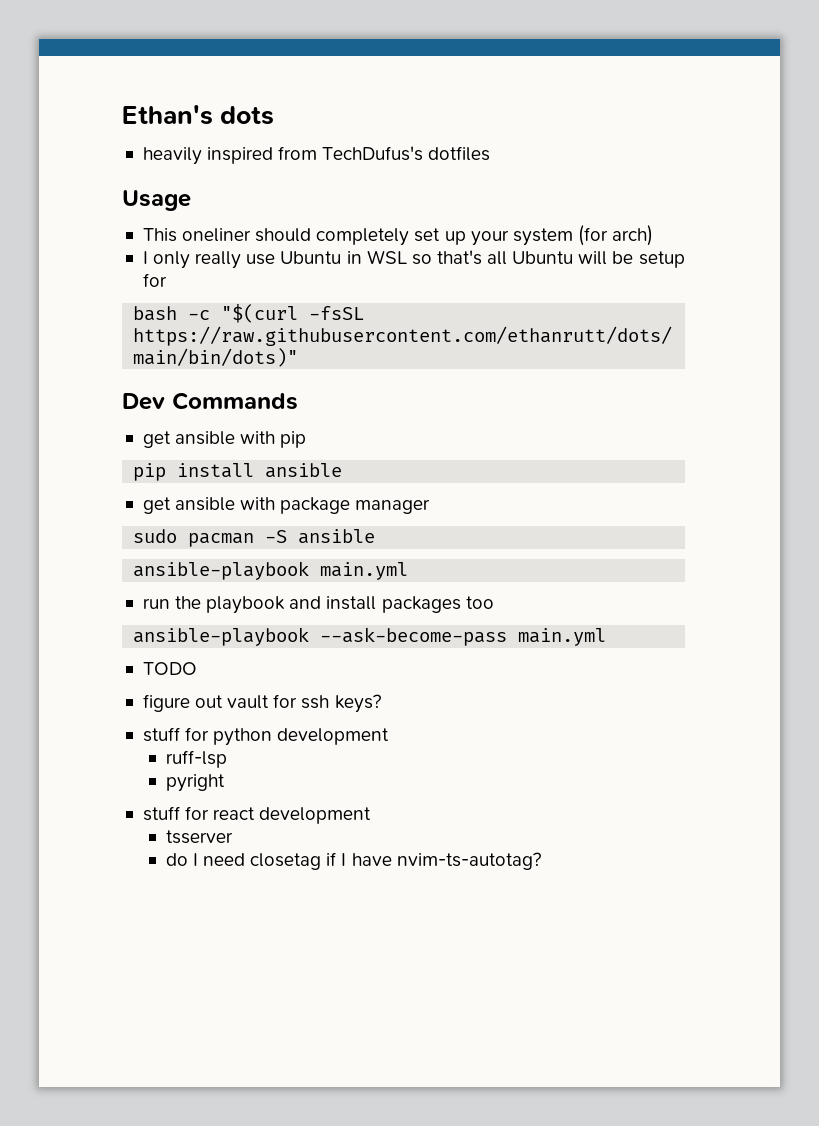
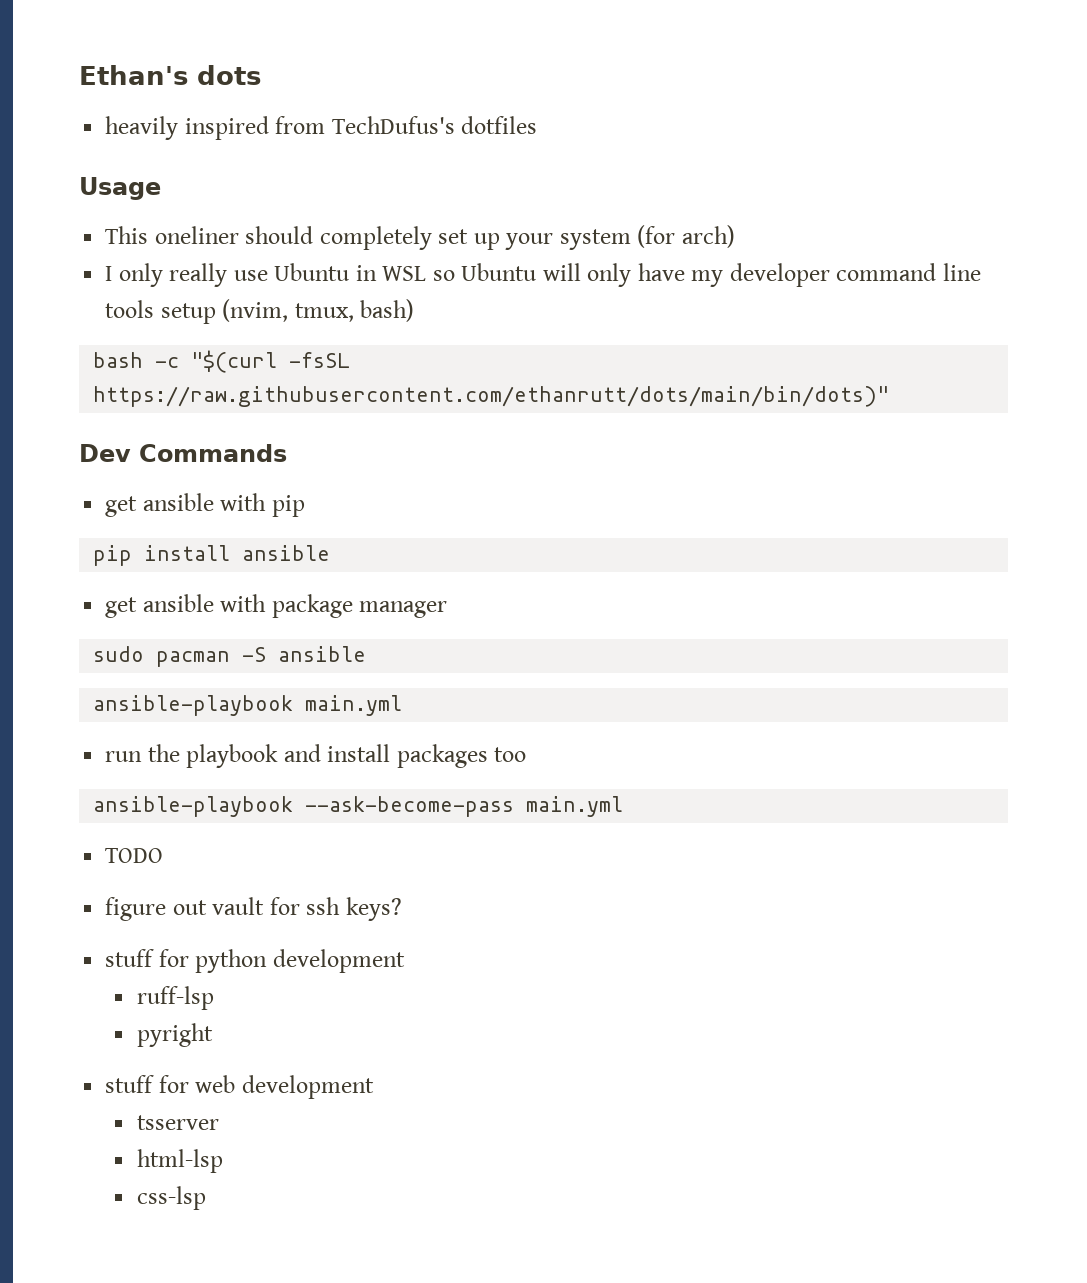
- I only really use Ubuntu in WSL so that's all Ubuntu will be setup for
+ I only really use Ubuntu in WSL so Ubuntu will only have my developer command line tools setup (nvim, tmux, bash)
- stuff for react development
+ stuff for web development
- do I need closetag if I have nvim-ts-autotag?
+ html-lsp
+ css-lsp

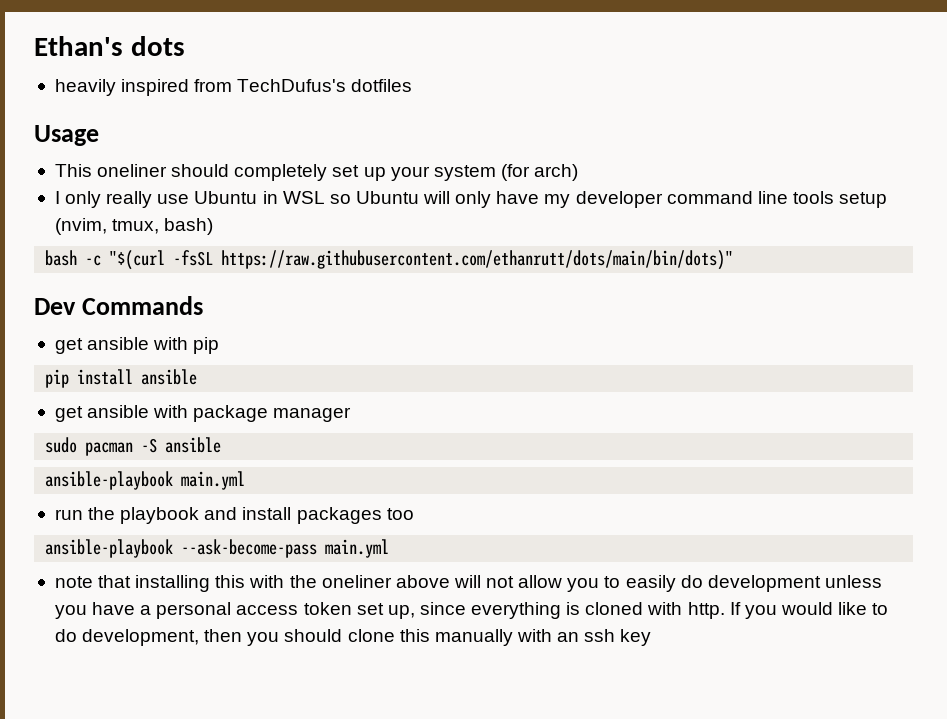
- TODO
- figure out vault for ssh keys?
- stuff for python development
- ruff-lsp
- pyright
- stuff for web development
- tsserver
- html-lsp
- css-lsp
+ note that installing this with the oneliner above will not allow you to easily do development unless you have a personal access token set up, since everything is cloned with http. If you would like to do development, then you should clone this manually with an ssh key

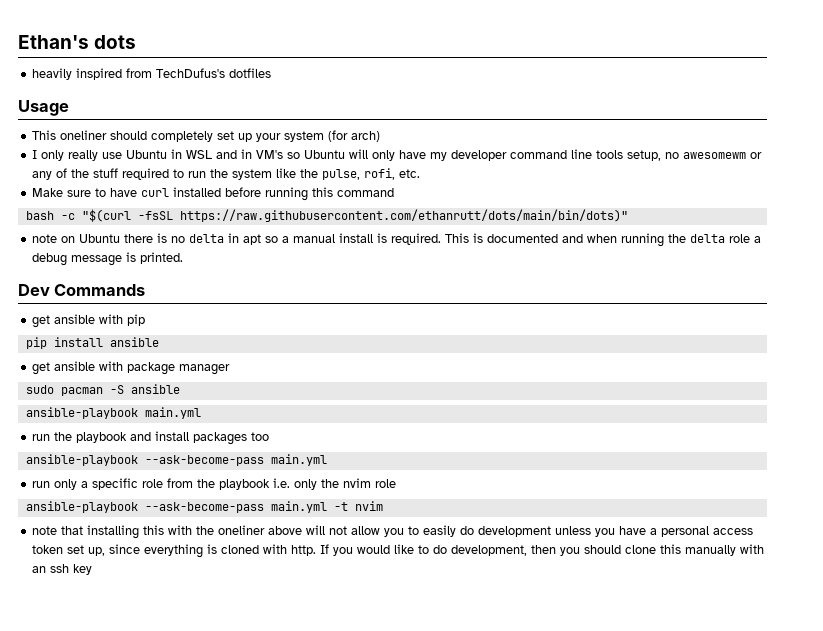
- I only really use Ubuntu in WSL so Ubuntu will only have my developer command line tools setup (nvim, tmux, bash)
+ I only really use Ubuntu in WSL and in VM's so Ubuntu will only have my developer command line tools setup, no awesomewm or any of the stuff required to run the system like the pulse, rofi, etc.
+ Make sure to have curl installed before running this command
+ note on Ubuntu there is no delta in apt so a manual install is required. This is documented and when running the delta role a debug message is printed.
+ run only a specific role from the playbook i.e. only the nvim role
+ ansible-playbook --ask-become-pass main.yml -t nvim

